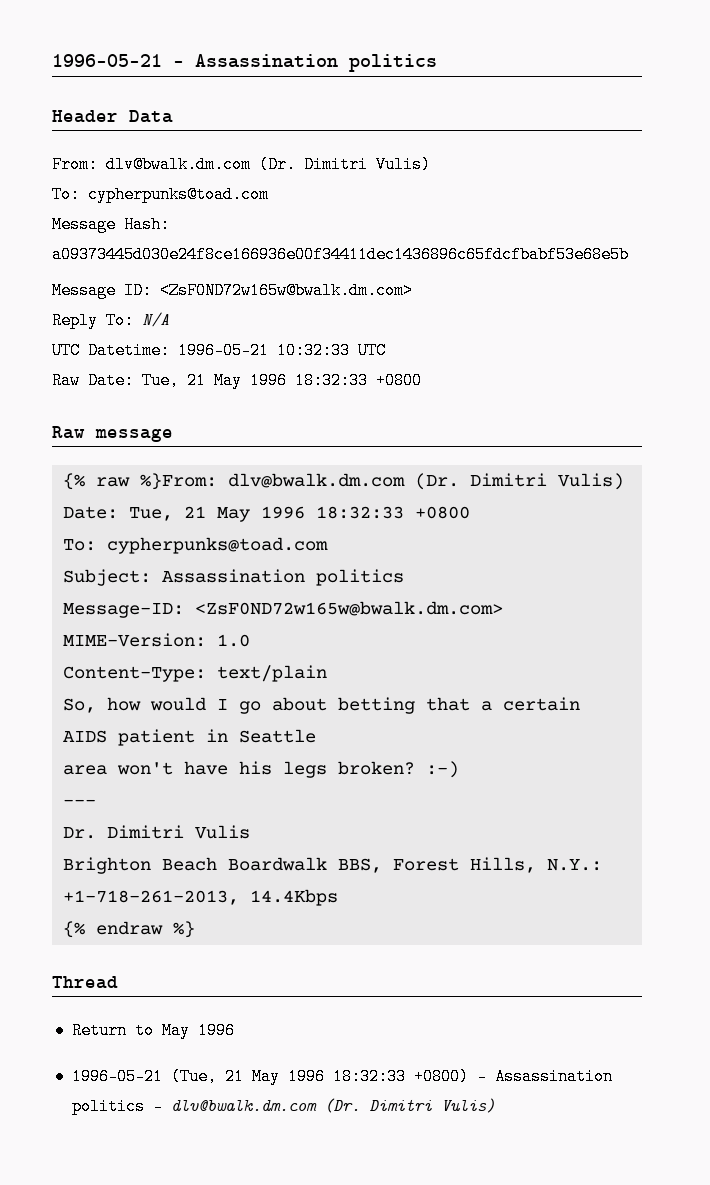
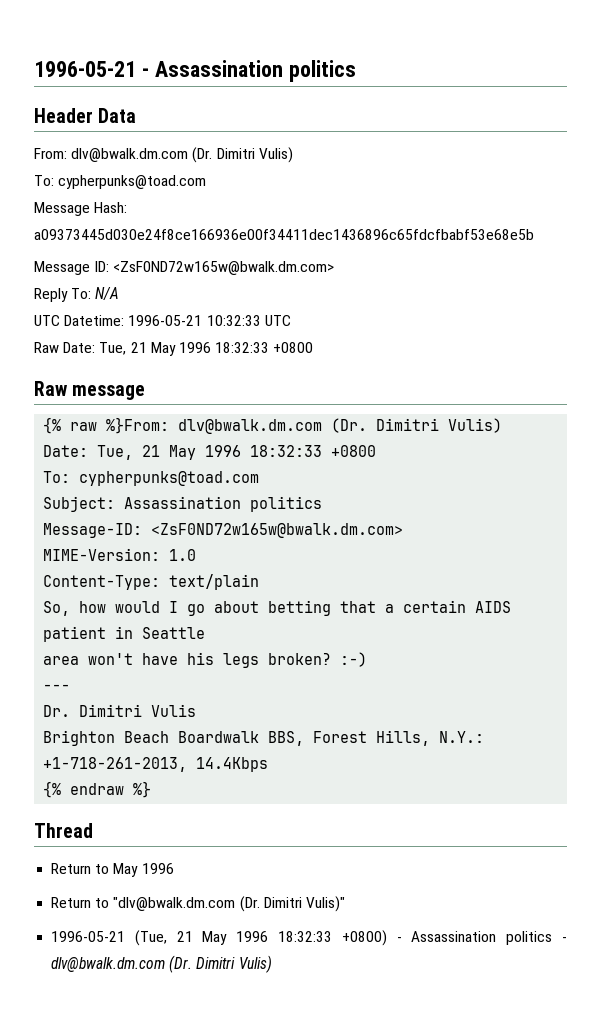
+ Return to "dlv@bwalk.dm.com (Dr. Dimitri Vulis)"

